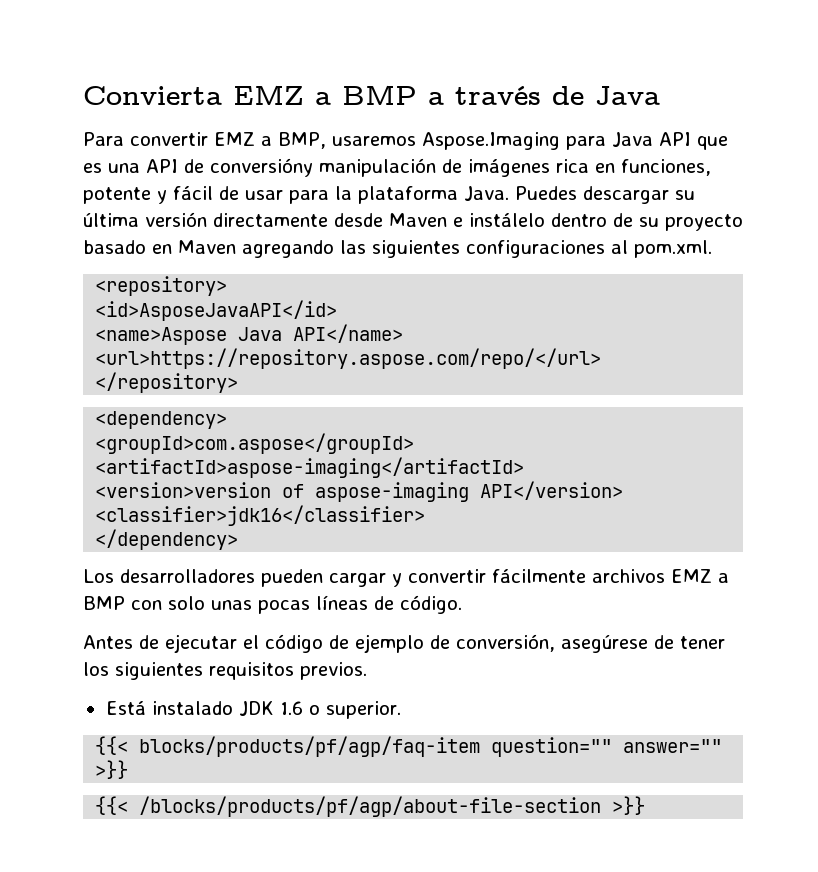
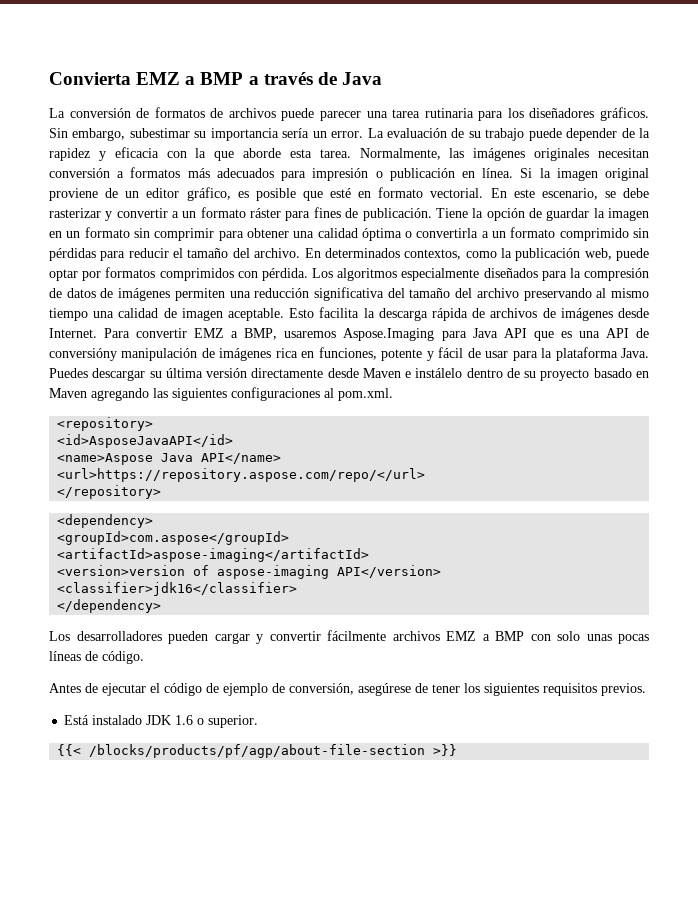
+ La conversión de formatos de archivos puede parecer una tarea rutinaria para los diseñadores gráficos. Sin embargo, subestimar su importancia sería un error. La evaluación de su trabajo puede depender de la rapidez y eficacia con la que aborde esta tarea. Normalmente, las imágenes originales necesitan conversión a formatos más adecuados para impresión o publicación en línea. Si la imagen original proviene de un editor gráfico, es posible que esté en formato vectorial. En este escenario, se debe rasterizar y convertir a un formato ráster para fines de publicación. Tiene la opción de guardar la imagen en un formato sin comprimir para obtener una calidad óptima o convertirla a un formato comprimido sin pérdidas para reducir el tamaño del archivo. En determinados contextos, como la publicación web, puede optar por formatos comprimidos con pérdida. Los algoritmos especialmente diseñados para la compresión de datos de imágenes permiten una reducción significativa del tamaño del archivo preservando al mismo tiempo una calidad de imagen aceptable. Esto facilita la descarga rápida de archivos de imágenes desde Internet.
- {{< blocks/products/pf/agp/faq-item question="" answer="" >}}

